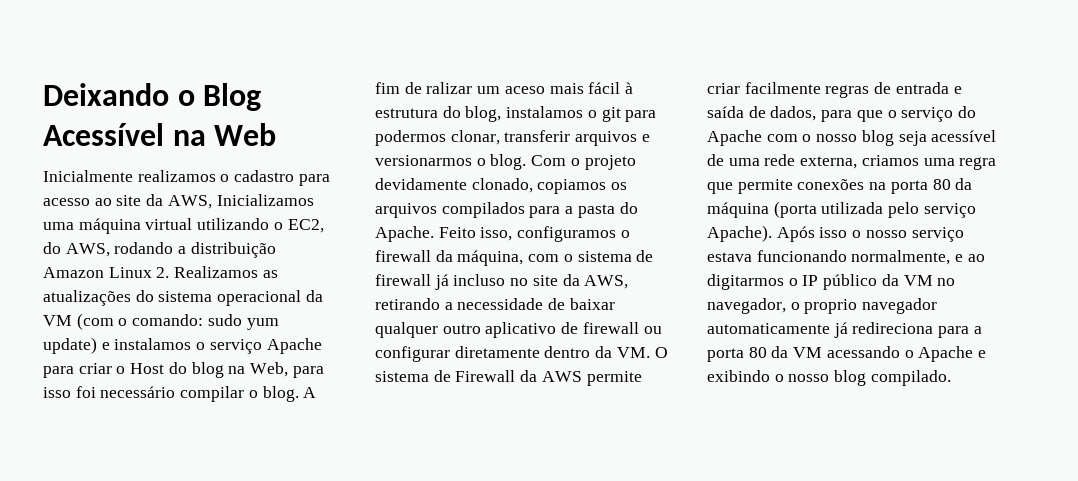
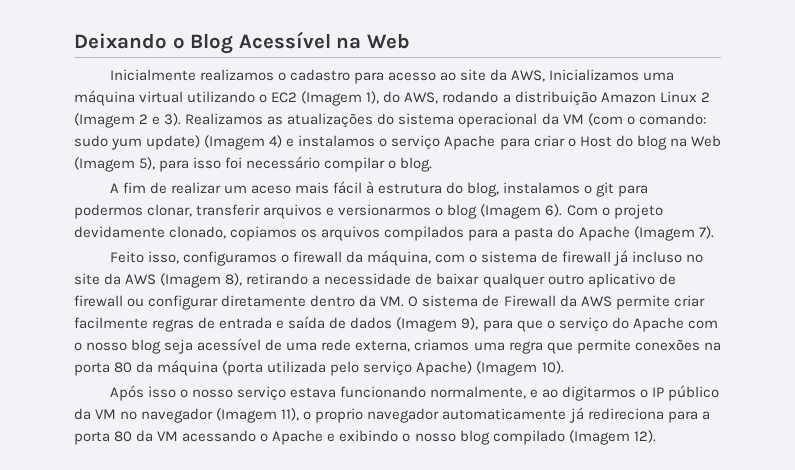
- Inicialmente realizamos o cadastro para acesso ao site da AWS, Inicializamos uma máquina virtual utilizando o EC2, do AWS, rodando a distribuição Amazon Linux 2. Realizamos as atualizações do sistema operacional da VM (com o comando:
+ Inicialmente realizamos o cadastro para acesso ao site da AWS, Inicializamos uma máquina virtual utilizando o EC2 (Imagem 1), do AWS, rodando a distribuição Amazon Linux 2 (Imagem 2 e 3). Realizamos as atualizações do sistema operacional da VM (com o comando:
- sudo yum update) e instalamos o serviço Apache para criar o Host do blog na Web, para isso foi necessário compilar o blog. A fim de ralizar um aceso mais fácil à estrutura do blog, instalamos o git para podermos clonar, transferir arquivos e versionarmos o blog.
+ sudo yum update) (Imagem 4) e instalamos o serviço Apache para criar o Host do blog na Web (Imagem 5), para isso foi necessário compilar o blog.
+ A fim de realizar um aceso mais fácil à estrutura do blog, instalamos o git para podermos clonar, transferir arquivos e versionarmos o blog (Imagem 6).
- Com o projeto devidamente clonado, copiamos os arquivos compilados para a pasta do Apache. Feito isso, configuramos o firewall da máquina, com o sistema de firewall já incluso no site da AWS, retirando a necessidade de baixar qualquer outro aplicativo de firewall ou configurar diretamente dentro da VM. O sistema de Firewall da AWS permite criar facilmente regras de entrada e saída de dados, para que o serviço do Apache com o nosso blog seja acessível de uma rede externa, criamos uma regra que permite conexões na porta 80 da máquina (porta utilizada pelo serviço Apache). Após isso o nosso serviço estava funcionando normalmente, e ao digitarmos o IP público da VM no navegador, o proprio navegador automaticamente já redireciona para a porta 80 da VM acessando o Apache e exibindo o nosso blog compilado.
+ Com o projeto devidamente clonado, copiamos os arquivos compilados para a pasta do Apache (Imagem 7).
+ Feito isso, configuramos o firewall da máquina, com o sistema de firewall já incluso no site da AWS (Imagem 8), retirando a necessidade de baixar qualquer outro aplicativo de firewall ou configurar diretamente dentro da VM. O sistema de Firewall da AWS permite criar facilmente regras de entrada e saída de dados (Imagem 9), para que o serviço do Apache com o nosso blog seja acessível de uma rede externa, criamos uma regra que permite conexões na porta 80 da máquina (porta utilizada pelo serviço Apache) (Imagem 10).
+ Após isso o nosso serviço estava funcionando normalmente, e ao digitarmos o IP público da VM no navegador (Imagem 11), o proprio navegador automaticamente já redireciona para a porta 80 da VM acessando o Apache e exibindo o nosso blog compilado (Imagem 12).

